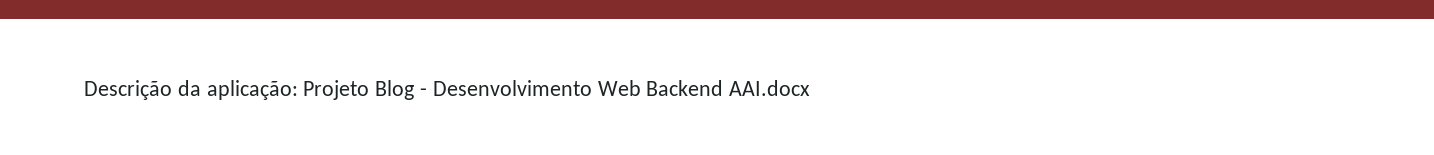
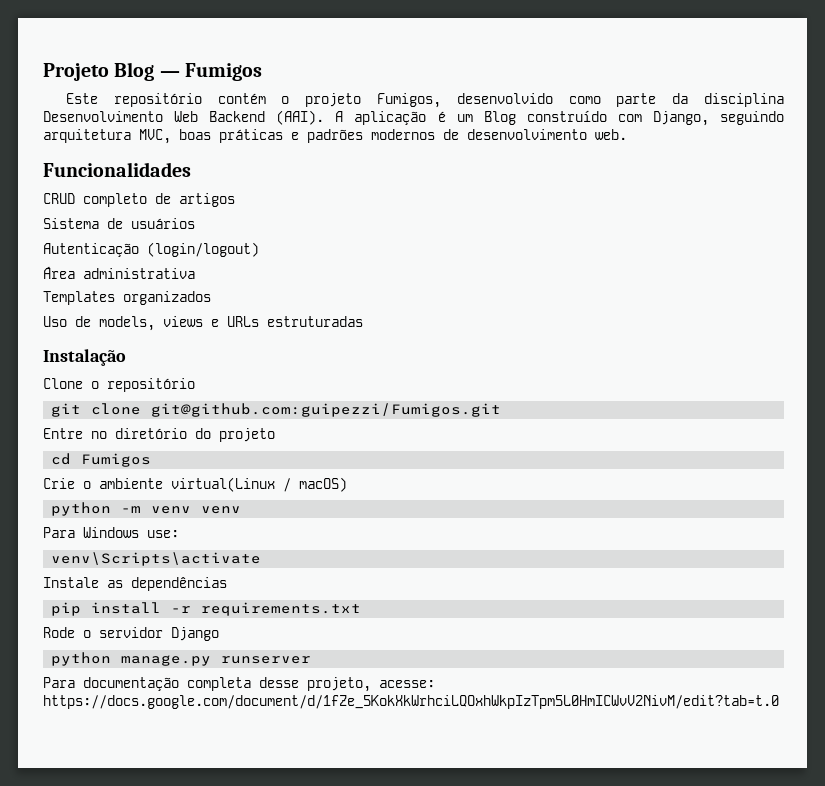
- Descrição da aplicação: Projeto Blog - Desenvolvimento Web Backend AAI.docx
+ Projeto Blog — Fumigos
+ Este repositório contém o projeto Fumigos, desenvolvido como parte da disciplina Desenvolvimento Web Backend (AAI). A aplicação é um Blog construído com Django, seguindo arquitetura MVC, boas práticas e padrões modernos de desenvolvimento web.
+ Funcionalidades
+ CRUD completo de artigos
+ Sistema de usuários
+ Autenticação (login/logout)
+ Área administrativa
+ Templates organizados
+ Uso de models, views e URLs estruturadas
+ Instalação
+ Clone o repositório
+ git clone git@github.com:guipezzi/Fumigos.git
+ Entre no diretório do projeto
+ cd Fumigos
+ Crie o ambiente virtual(Linux / macOS)
+ python -m venv venv
+ Para Windows use:
+ venv\Scripts\activate
+ Instale as dependências
+ pip install -r requirements.txt
+ Rode o servidor Django
+ python manage.py runserver
+ Para documentação completa desse projeto, acesse: https://docs.google.com/document/d/1fZe_5KokXkWrhciLQOxhWkpIzTpm5L0HmICWvV2NivM/edit?tab=t.0

